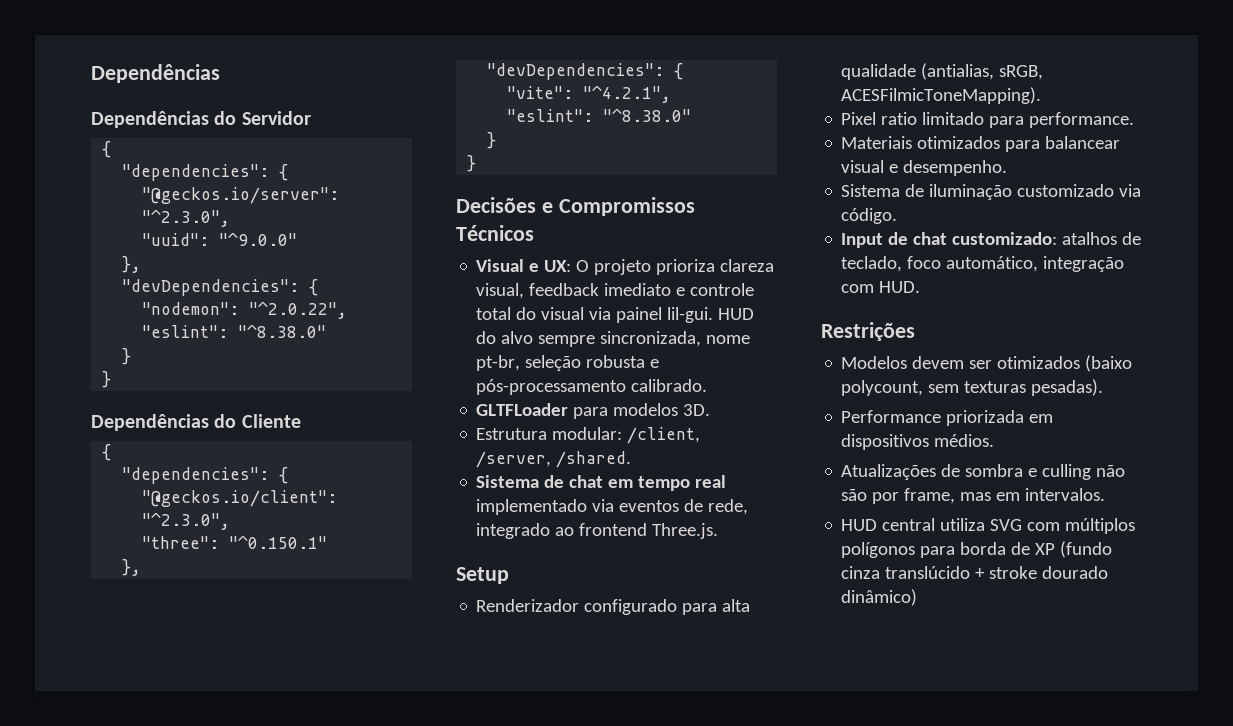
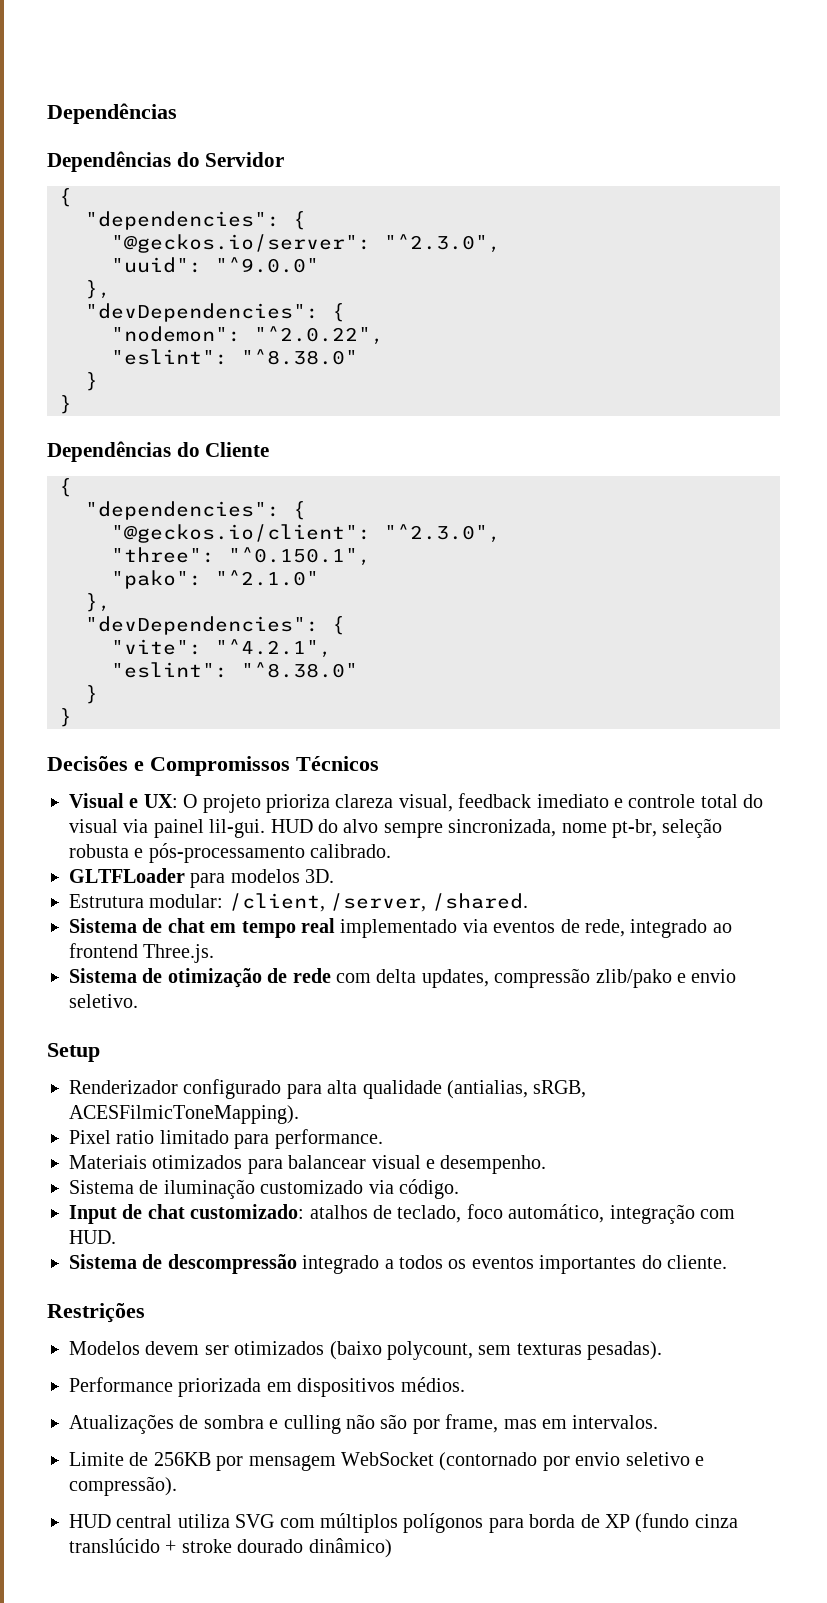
- "three": "^0.150.1"
+ "three": "^0.150.1",
+ "pako": "^2.1.0"
+ Sistema de otimização de rede com delta updates, compressão zlib/pako e envio seletivo.
+ Sistema de descompressão integrado a todos os eventos importantes do cliente.
+ Limite de 256KB por mensagem WebSocket (contornado por envio seletivo e compressão).

